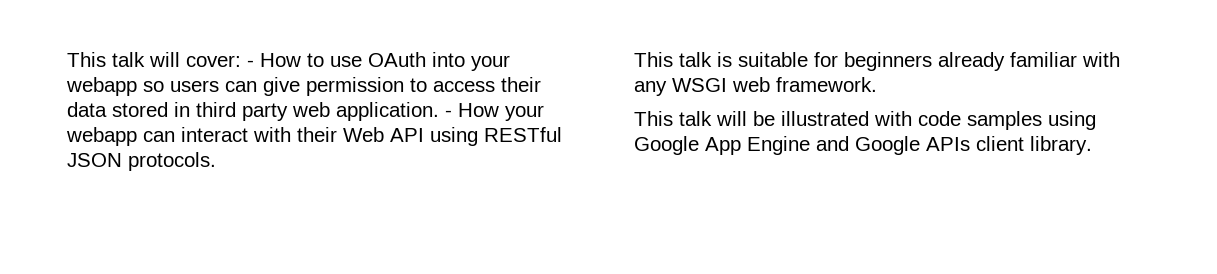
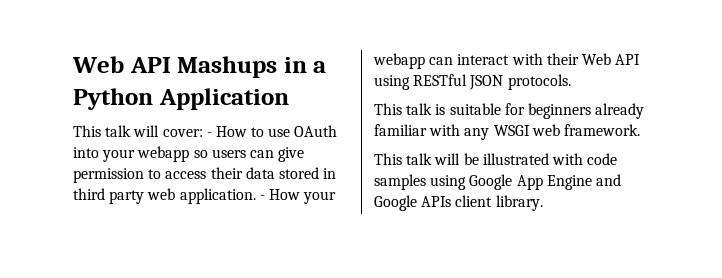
+ Web API Mashups in a Python Application

